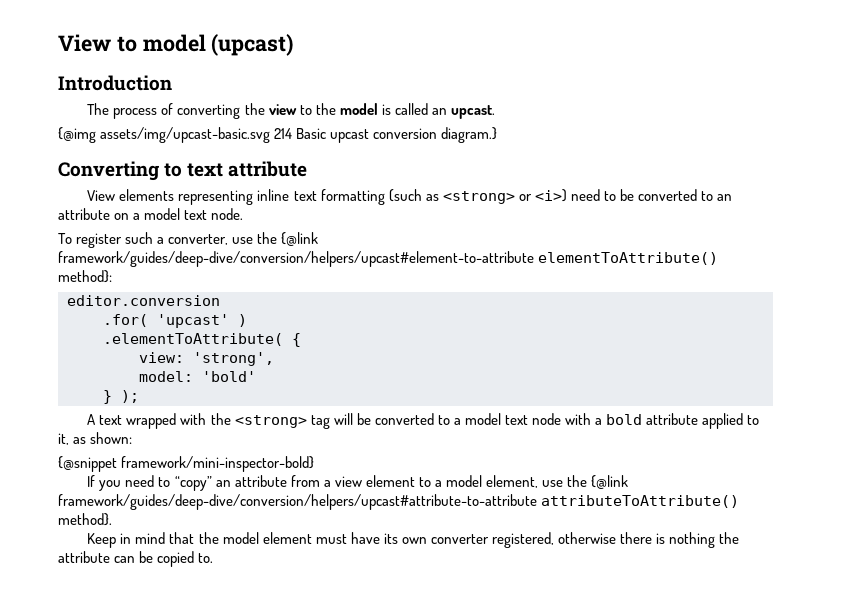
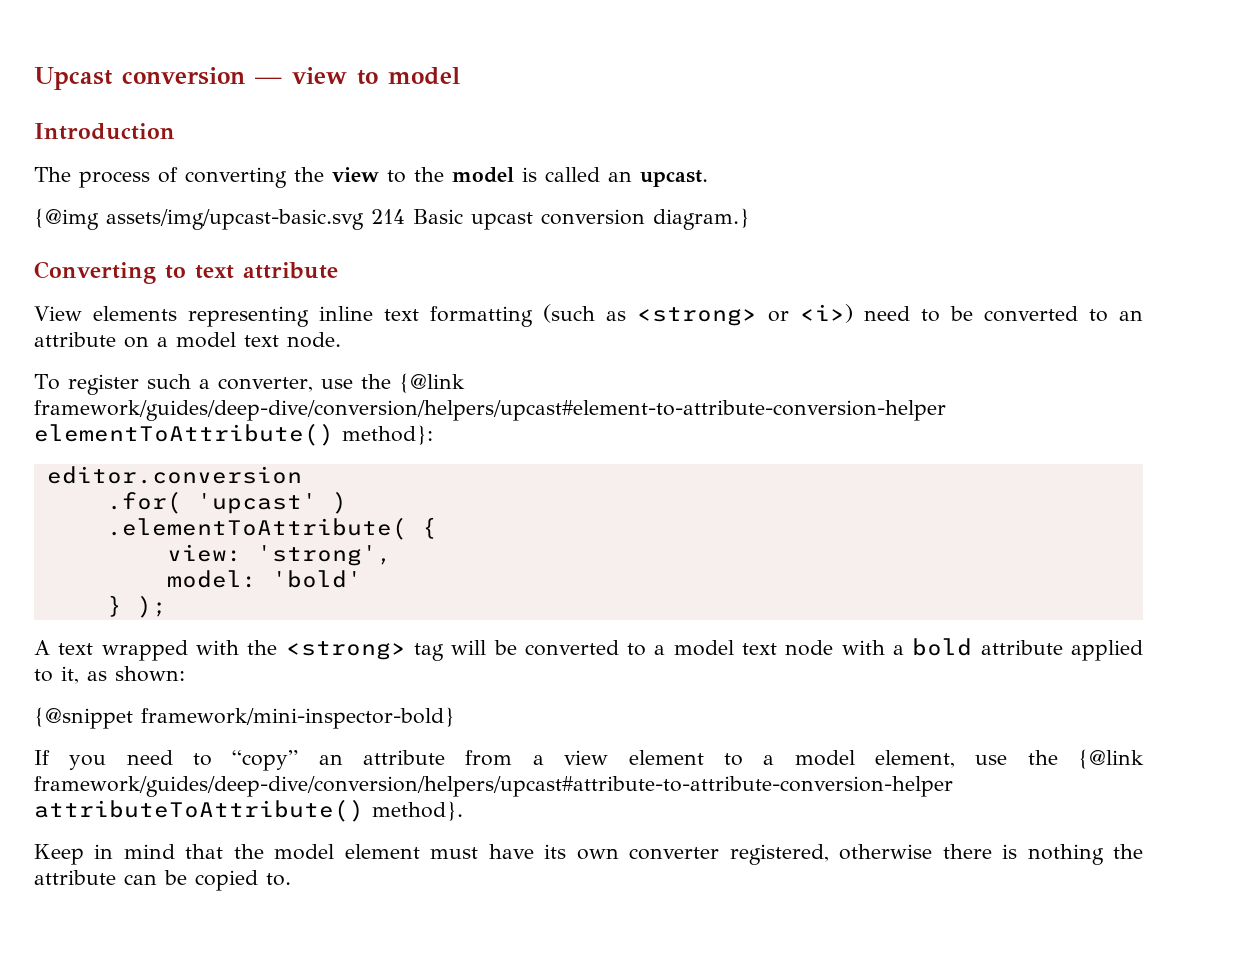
- View to model (upcast)
+ Upcast conversion — view to model
- To register such a converter, use the {@link framework/guides/deep-dive/conversion/helpers/upcast#element-to-attribute elementToAttribute() method}:
+ To register such a converter, use the {@link framework/guides/deep-dive/conversion/helpers/upcast#element-to-attribute-conversion-helper elementToAttribute() method}:
- If you need to “copy” an attribute from a view element to a model element, use the {@link framework/guides/deep-dive/conversion/helpers/upcast#attribute-to-attribute attributeToAttribute() method}.
+ If you need to “copy” an attribute from a view element to a model element, use the {@link framework/guides/deep-dive/conversion/helpers/upcast#attribute-to-attribute-conversion-helper attributeToAttribute() method}.

